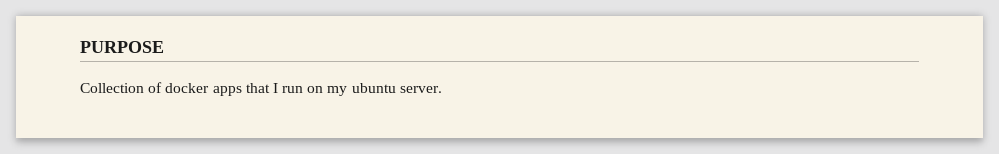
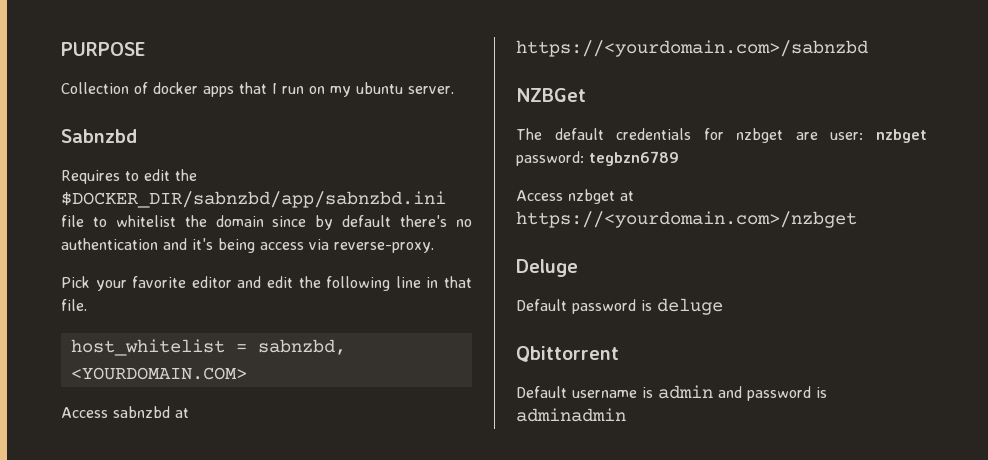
+ Sabnzbd
+ Requires to edit the $DOCKER_DIR/sabnzbd/app/sabnzbd.ini file to whitelist the domain since by default there's no authentication and it's being access via reverse-proxy.
+ Pick your favorite editor and edit the following line in that file.
+ host_whitelist = sabnzbd, <YOURDOMAIN.COM>
+ Access sabnzbd at https://<yourdomain.com>/sabnzbd
+ NZBGet
+ The default credentials for nzbget are user: nzbget password: tegbzn6789
+ Access nzbget at https://<yourdomain.com>/nzbget
+ Deluge
+ Default password is deluge
+ Qbittorrent
+ Default username is admin and password is adminadmin

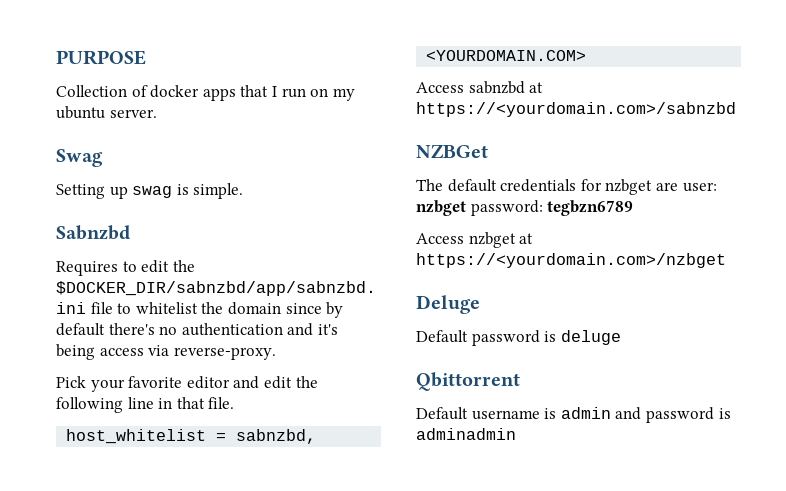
+ Swag
+ Setting up swag is simple.

